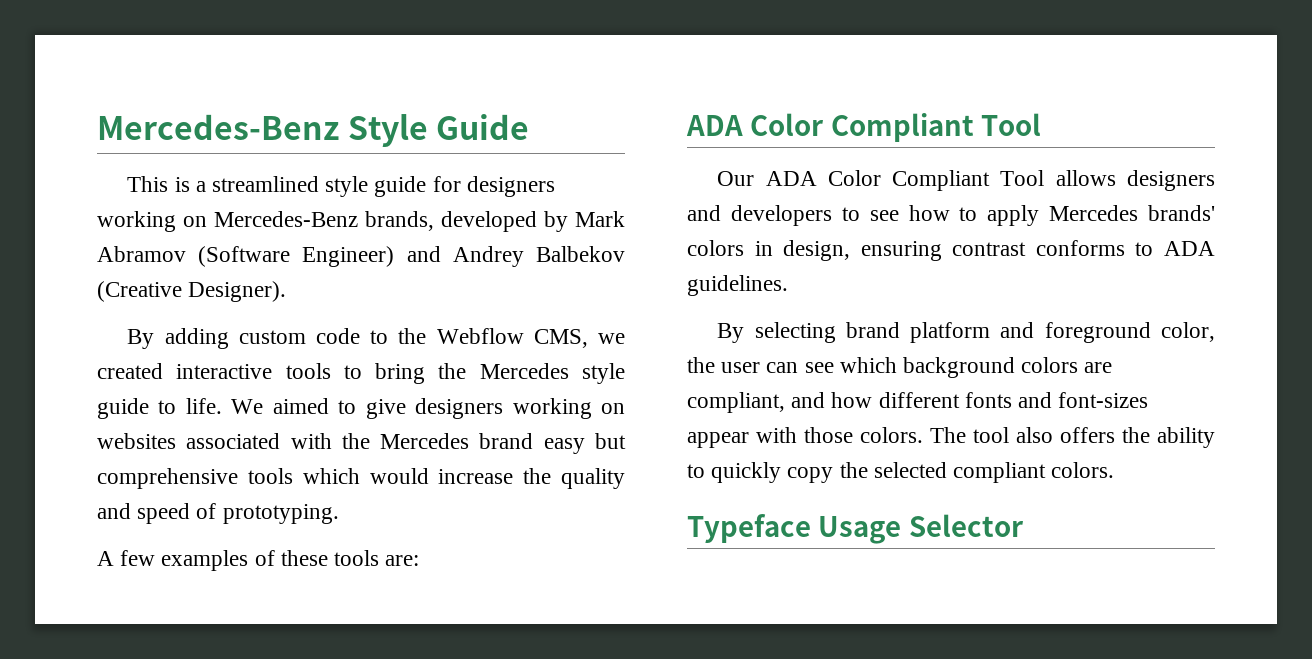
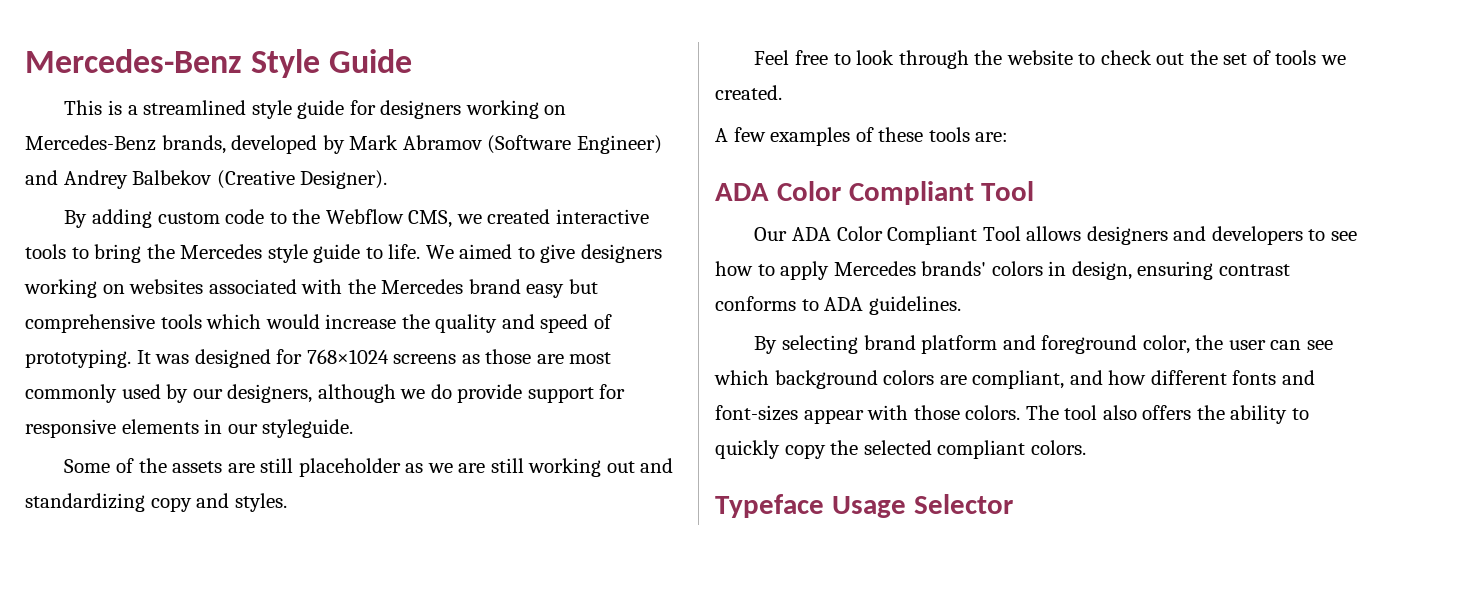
+ It was designed for 768×1024 screens as those are most commonly used by our designers, although we do provide support for responsive elements in our styleguide.
+ Some of the assets are still placeholder as we are still working out and standardizing copy and styles.
+ Feel free to look through the website to check out the set of tools we created.

